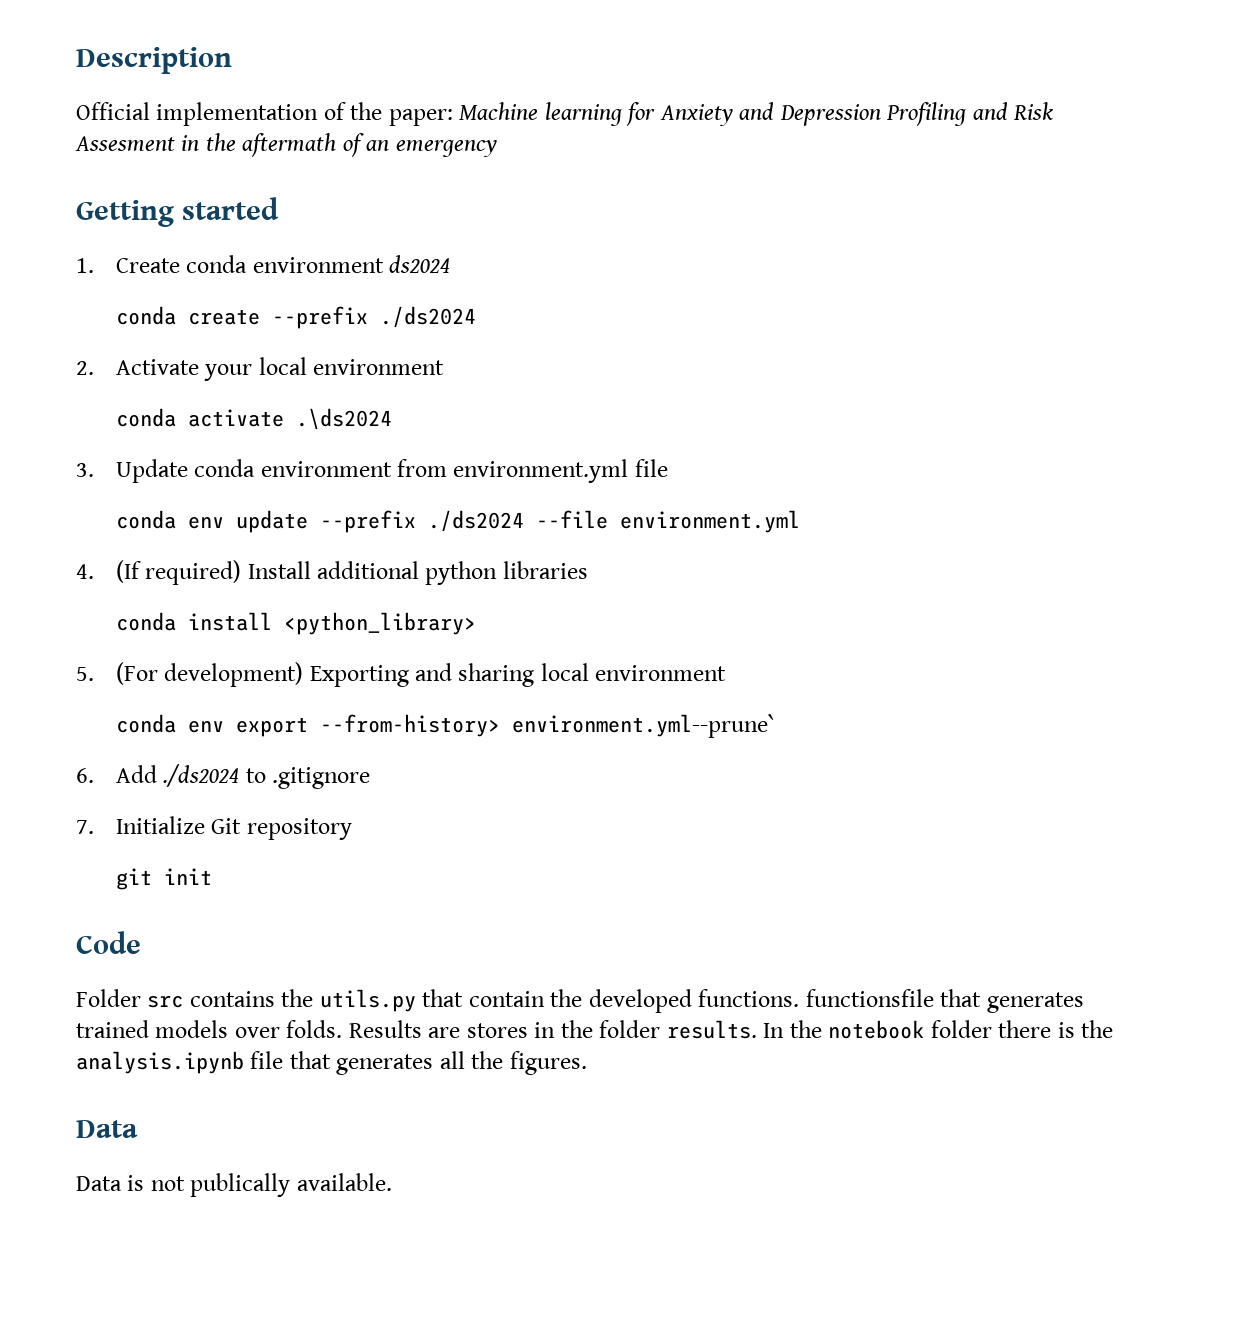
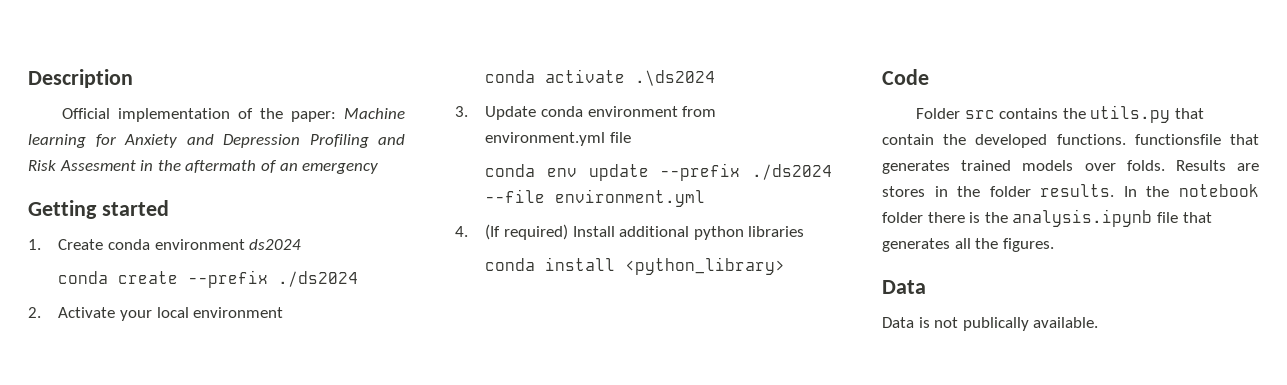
- 5. (For development) Exporting and sharing local environment
- conda env export --from-history> environment.yml--prune`
- 6. Add ./ds2024 to .gitignore
- 7. Initialize Git repository
- git init

